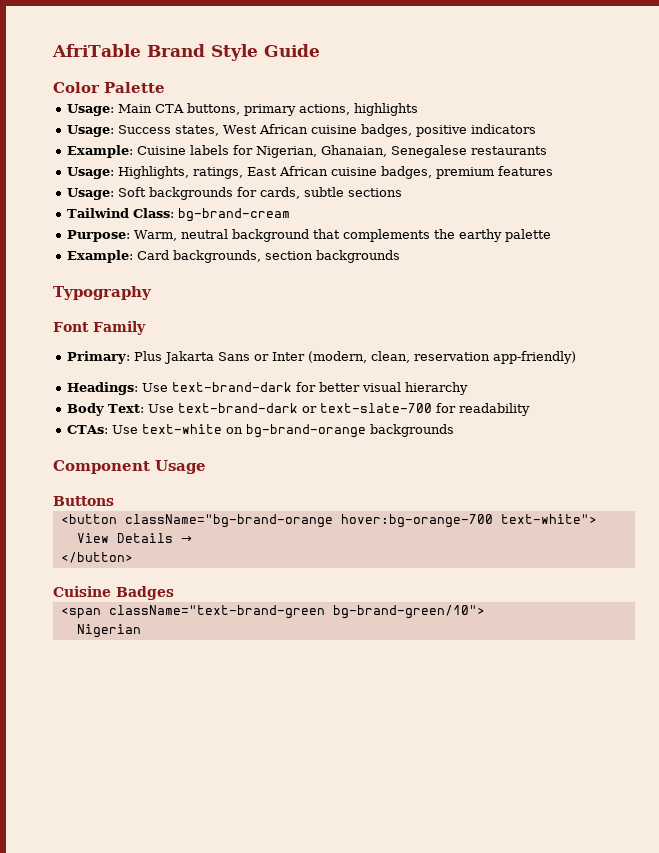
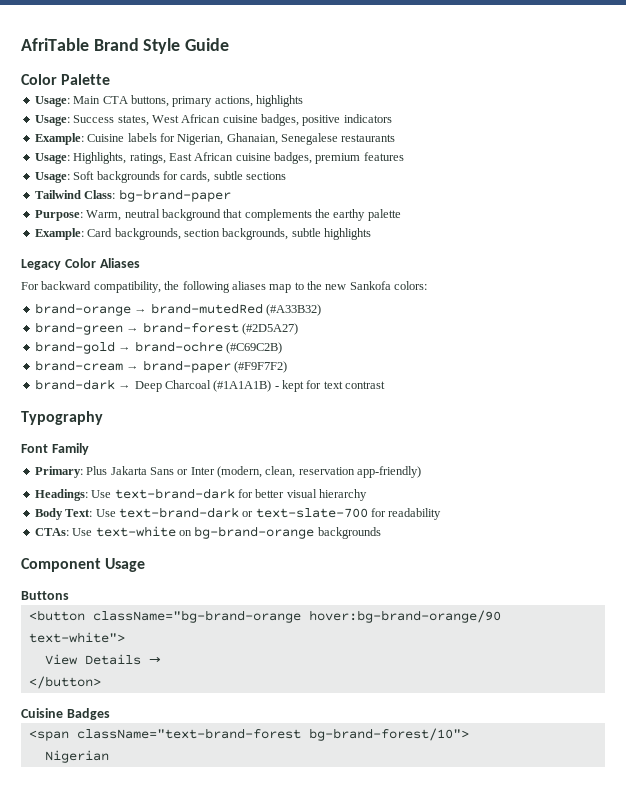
- Tailwind Class: bg-brand-cream
+ Tailwind Class: bg-brand-paper
- Example: Card backgrounds, section backgrounds
+ Example: Card backgrounds, section backgrounds, subtle highlights
+ Legacy Color Aliases
+ For backward compatibility, the following aliases map to the new Sankofa colors:
+ brand-orange → brand-mutedRed (#A33B32)
+ brand-green → brand-forest (#2D5A27)
+ brand-gold → brand-ochre (#C69C2B)
+ brand-cream → brand-paper (#F9F7F2)
+ brand-dark → Deep Charcoal (#1A1A1B) - kept for text contrast
- <button className="bg-brand-orange hover:bg-orange-700 text-white">
+ <button className="bg-brand-orange hover:bg-brand-orange/90 text-white">
- <span className="text-brand-green bg-brand-green/10">
+ <span className="text-brand-forest bg-brand-forest/10">

